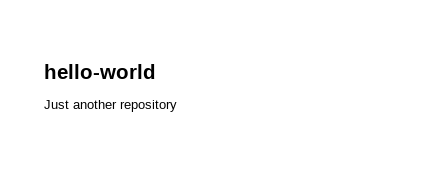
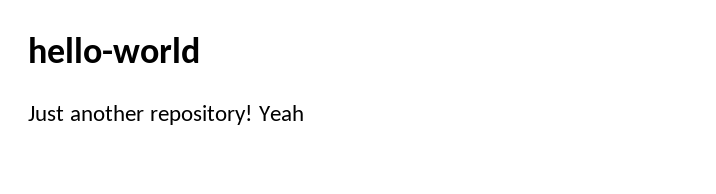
- Just another repository
+ Just another repository! Yeah

